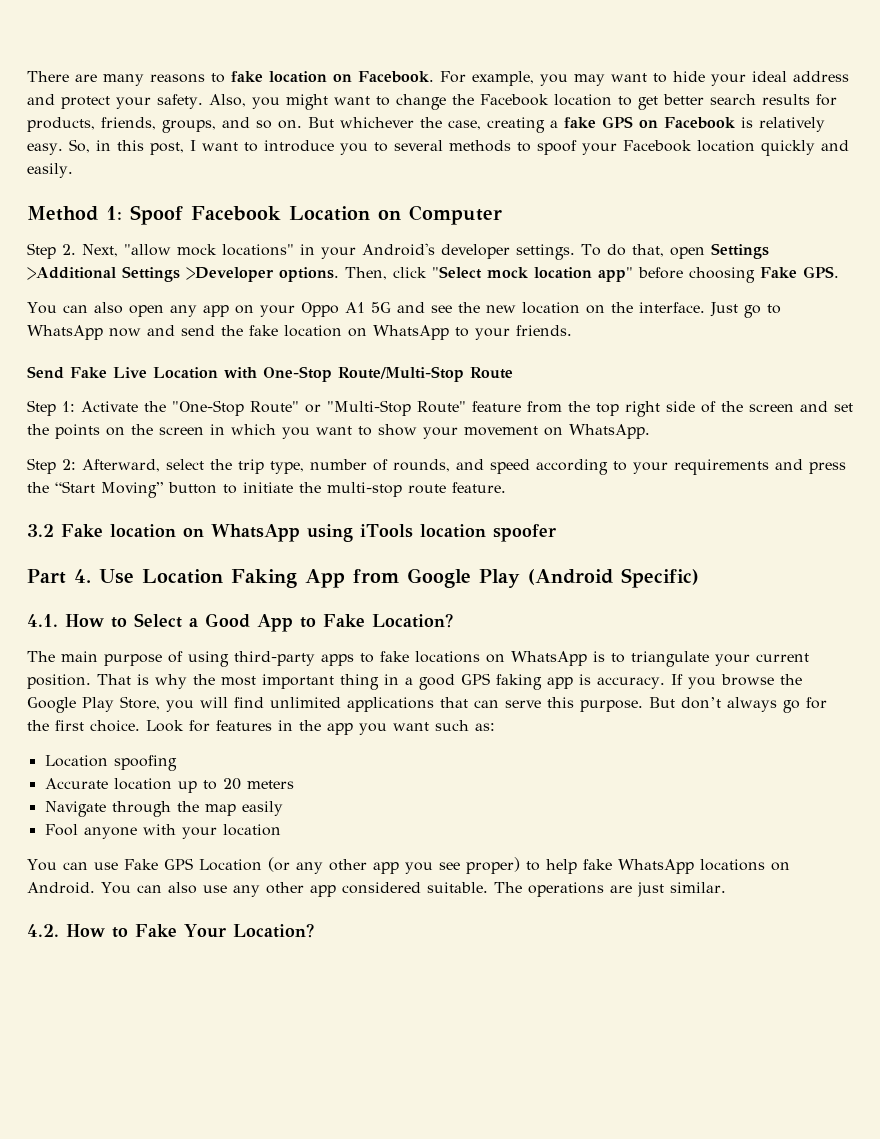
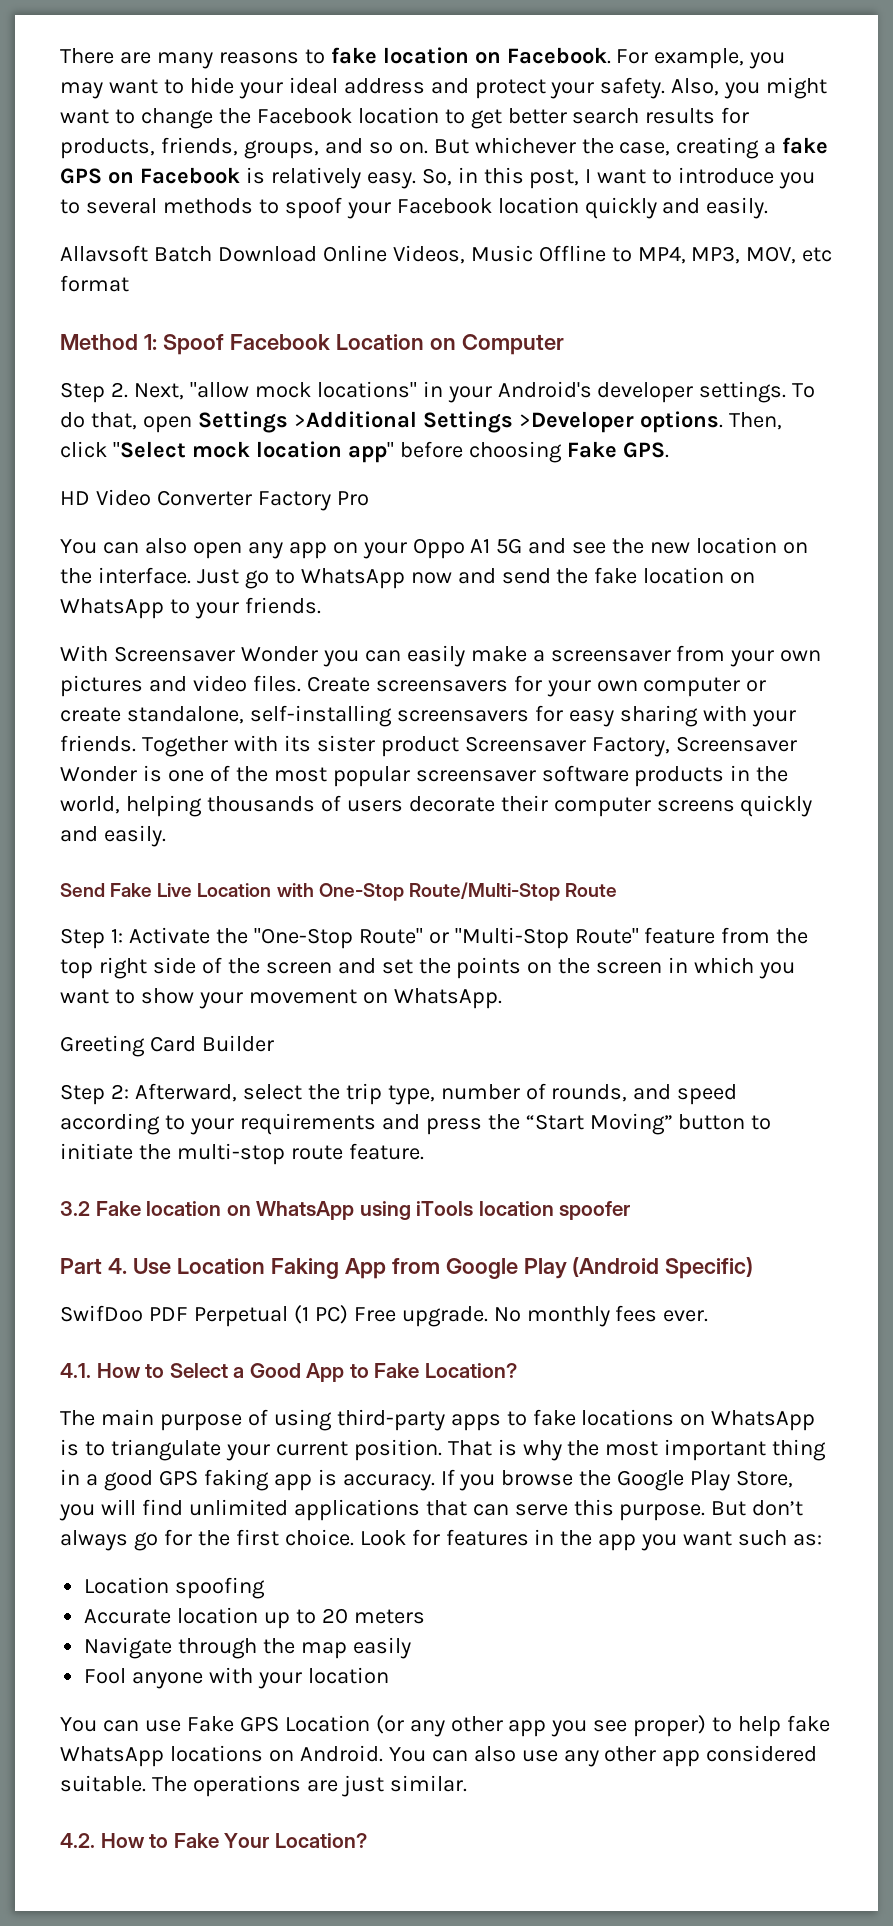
+ Allavsoft Batch Download Online Videos, Music Offline to MP4, MP3, MOV, etc format
+ HD Video Converter Factory Pro
+ With Screensaver Wonder you can easily make a screensaver from your own pictures and video files. Create screensavers for your own computer or create standalone, self-installing screensavers for easy sharing with your friends. Together with its sister product Screensaver Factory, Screensaver Wonder is one of the most popular screensaver software products in the world, helping thousands of users decorate their computer screens quickly and easily.
+ Greeting Card Builder
+ SwifDoo PDF Perpetual (1 PC) Free upgrade. No monthly fees ever.

